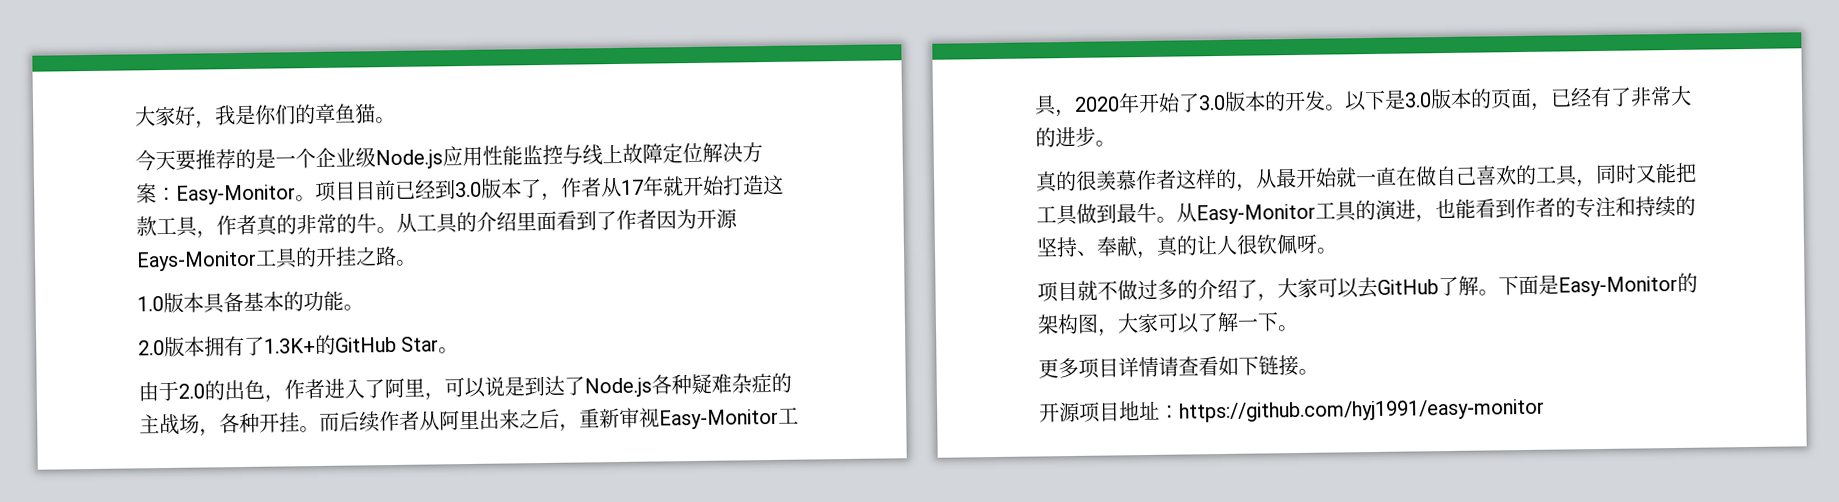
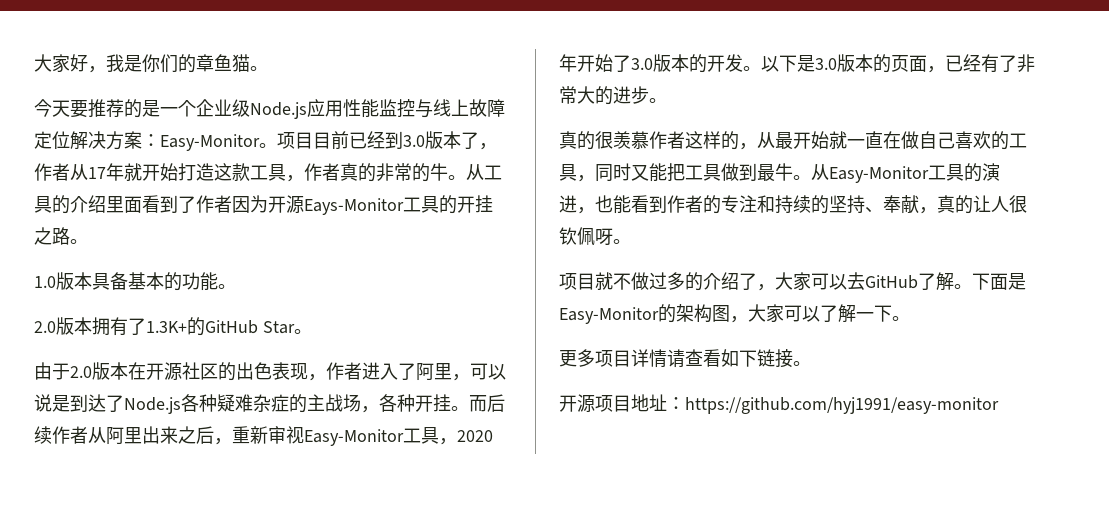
- 由于2.0的出色，作者进入了阿里，可以说是到达了Node.js各种疑难杂症的主战场，各种开挂。
+ 由于2.0版本在开源社区的出色表现，作者进入了阿里，可以说是到达了Node.js各种疑难杂症的主战场，各种开挂。

